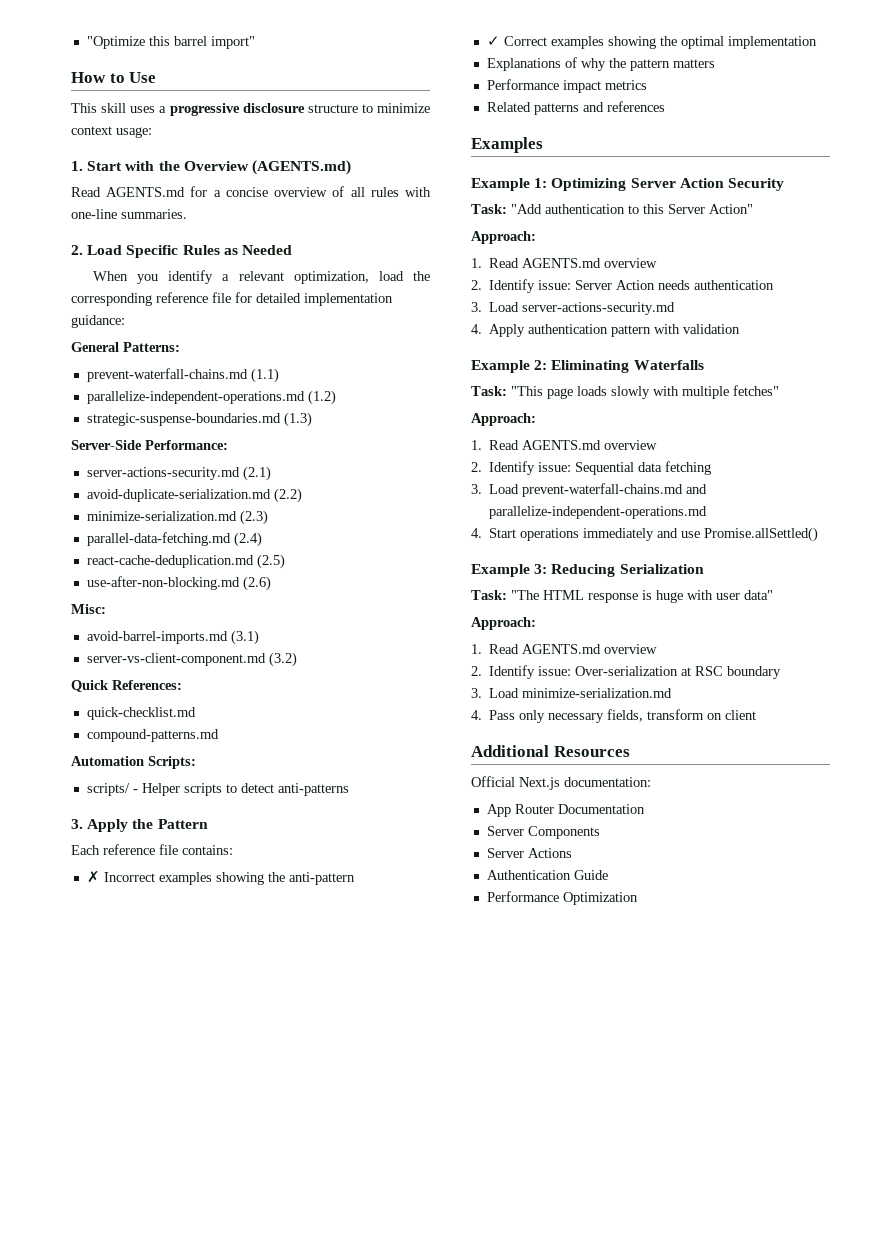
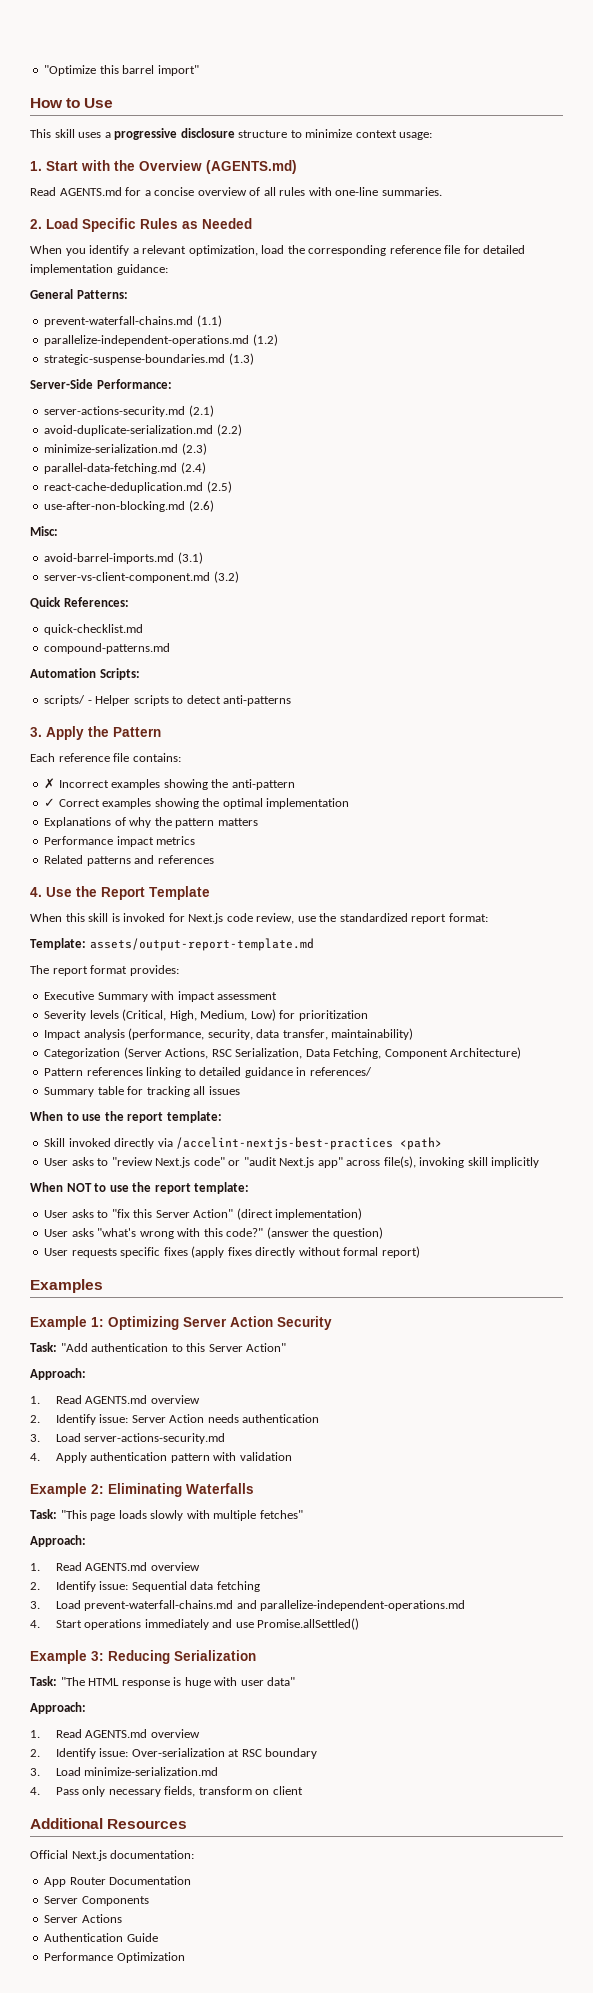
+ 4. Use the Report Template
+ When this skill is invoked for Next.js code review, use the standardized report format:
+ Template: assets/output-report-template.md
+ The report format provides:
+ Executive Summary with impact assessment
+ Severity levels (Critical, High, Medium, Low) for prioritization
+ Impact analysis (performance, security, data transfer, maintainability)
+ Categorization (Server Actions, RSC Serialization, Data Fetching, Component Architecture)
+ Pattern references linking to detailed guidance in references/
+ Summary table for tracking all issues
+ When to use the report template:
+ Skill invoked directly via /accelint-nextjs-best-practices <path>
+ User asks to "review Next.js code" or "audit Next.js app" across file(s), invoking skill implicitly
+ When NOT to use the report template:
+ User asks to "fix this Server Action" (direct implementation)
+ User asks "what's wrong with this code?" (answer the question)
+ User requests specific fixes (apply fixes directly without formal report)

